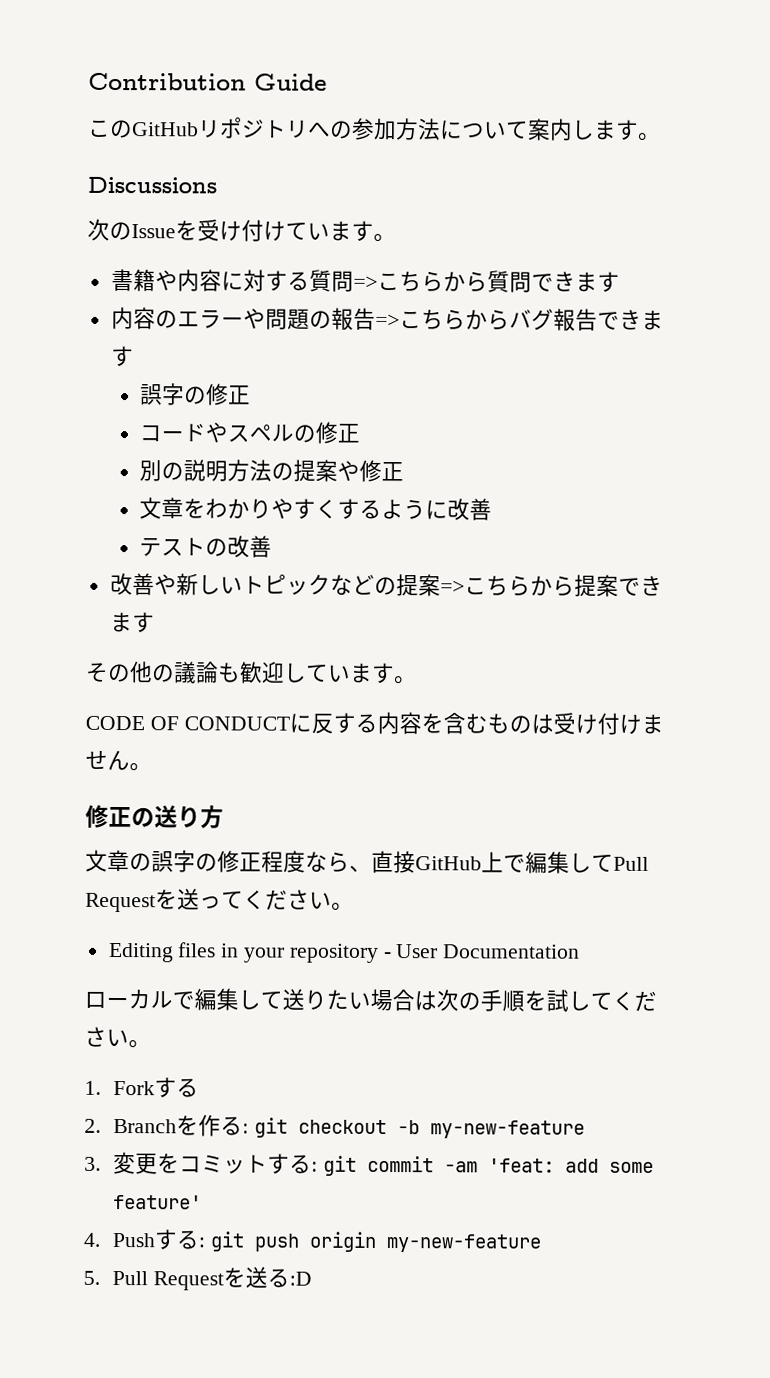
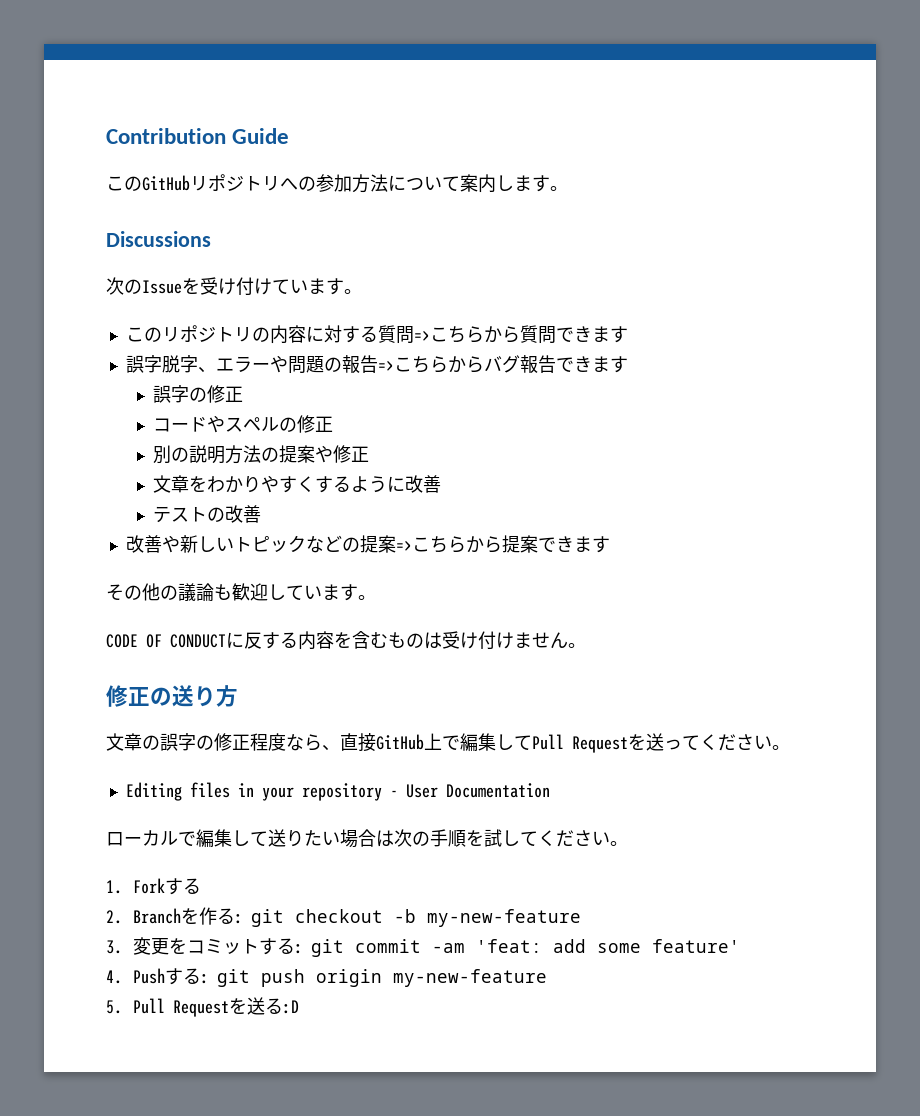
- 書籍や内容に対する質問=>こちらから質問できます
+ このリポジトリの内容に対する質問=>こちらから質問できます
- 内容のエラーや問題の報告=>こちらからバグ報告できます
+ 誤字脱字、エラーや問題の報告=>こちらからバグ報告できます

